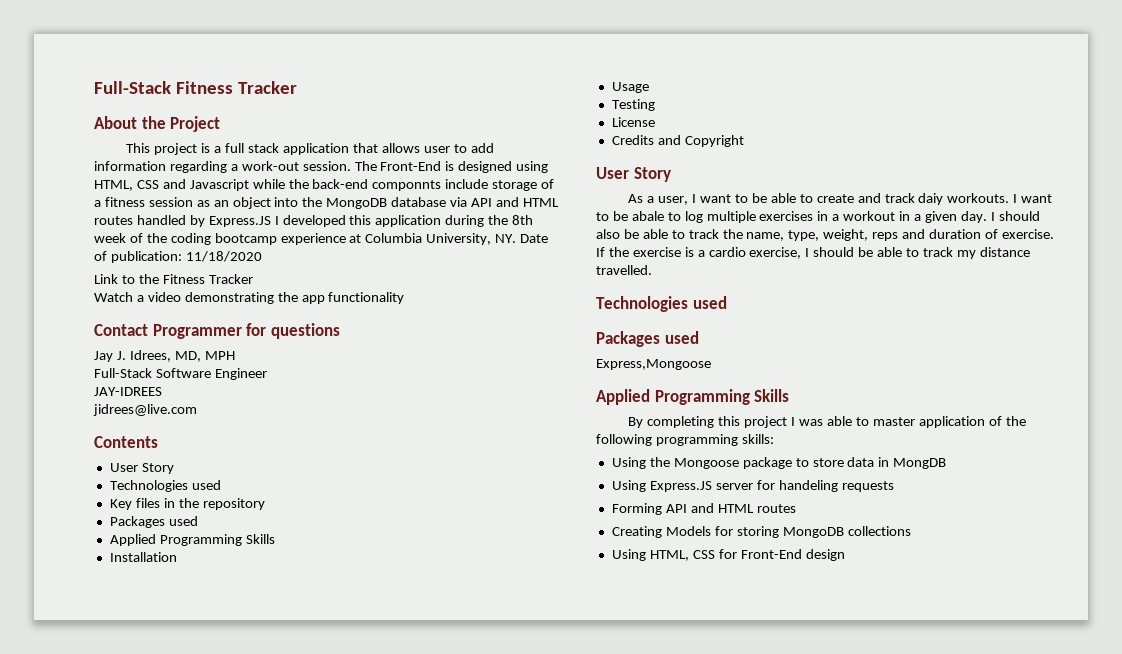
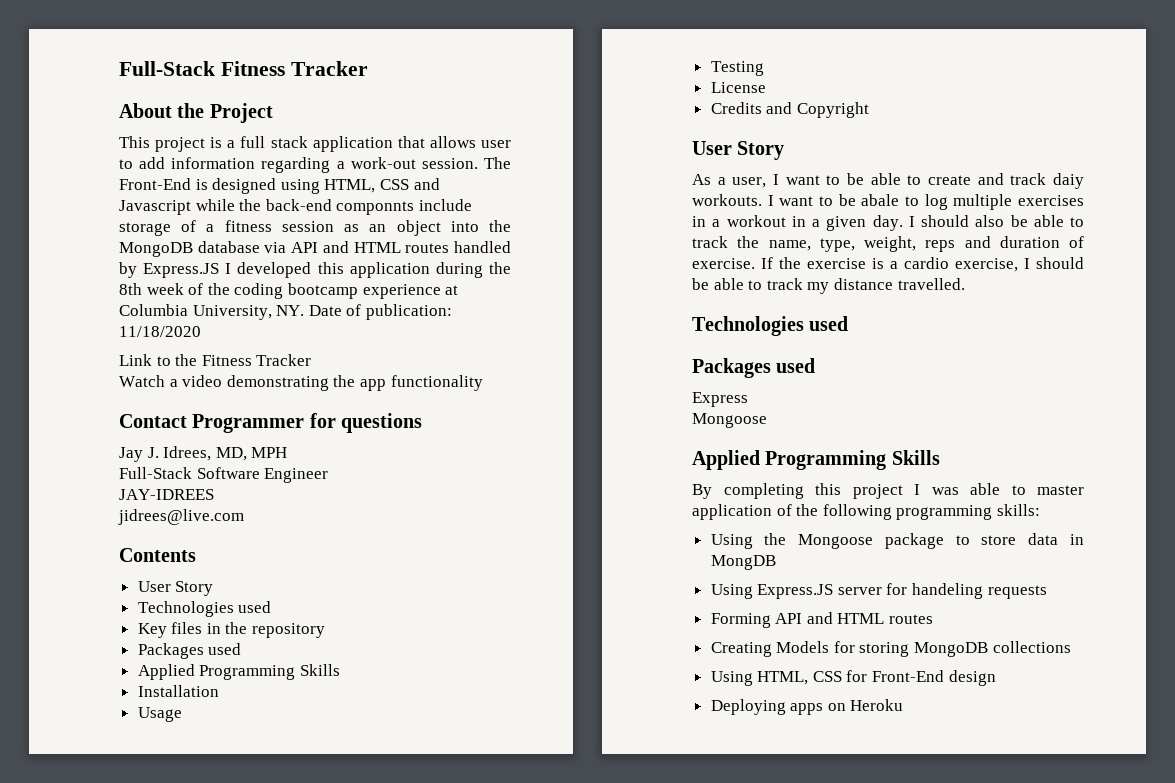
- Express,Mongoose
+ Express
+ Mongoose
+ Deploying apps on Heroku

